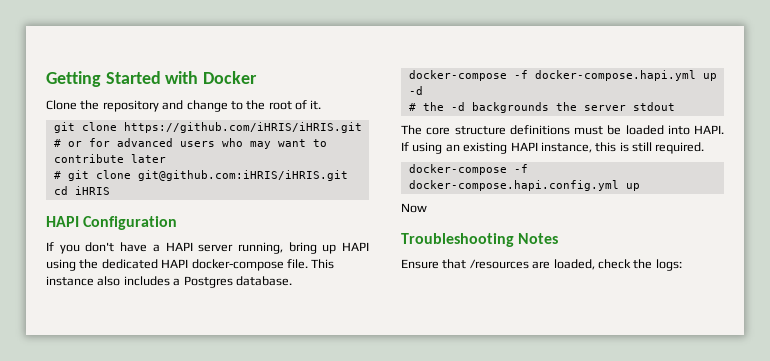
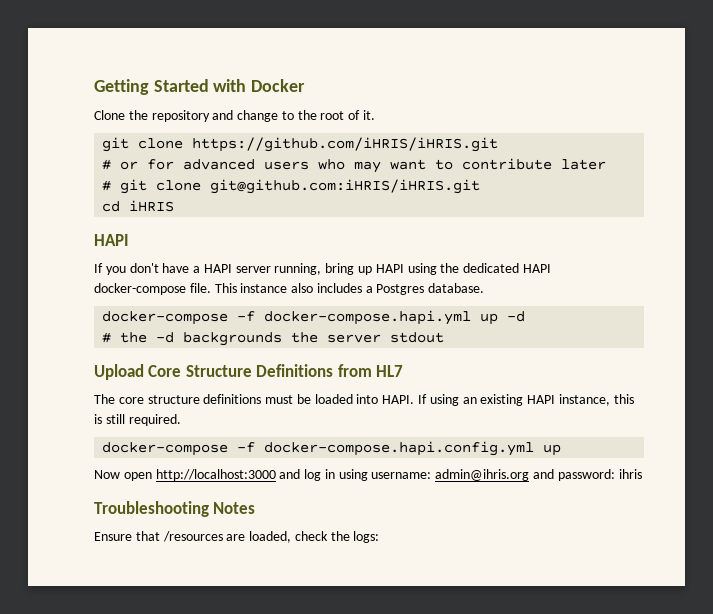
  cd iHRIS
- HAPI Configuration
+ HAPI
+ Upload Core Structure Definitions from HL7
- Now
+ Now open http://localhost:3000 and log in using username: admin@ihris.org and password: ihris

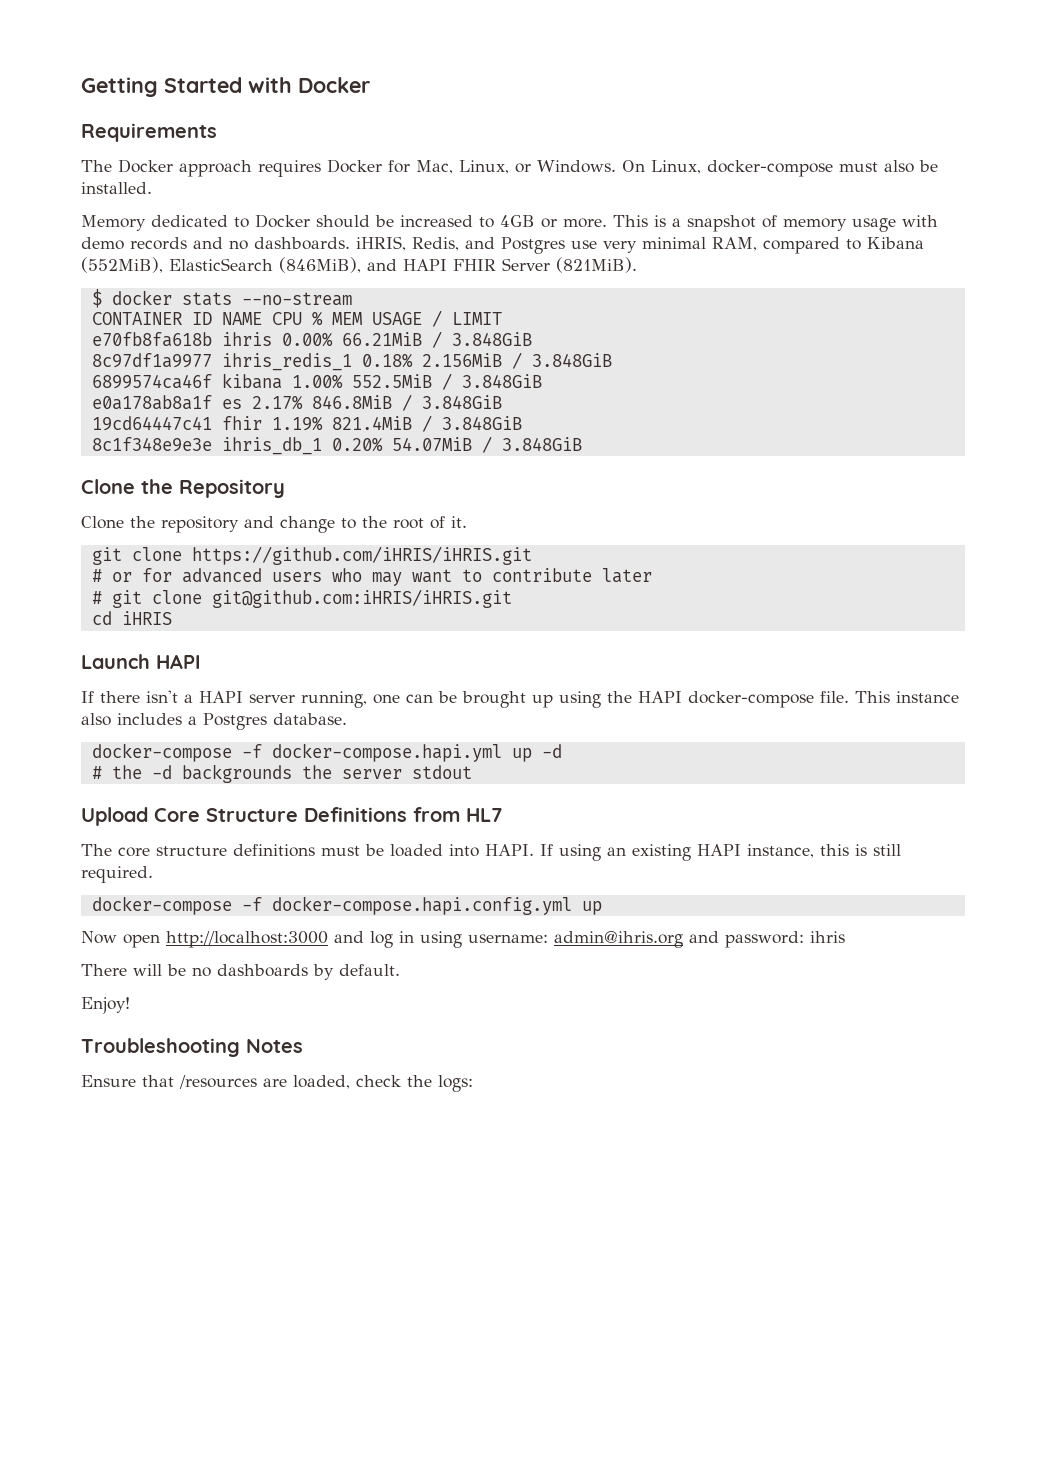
+ Requirements
+ The Docker approach requires Docker for Mac, Linux, or Windows. On Linux, docker-compose must also be installed.
+ Memory dedicated to Docker should be increased to 4GB or more. This is a snapshot of memory usage with demo records and no dashboards. iHRIS, Redis, and Postgres use very minimal RAM, compared to Kibana (552MiB), ElasticSearch (846MiB), and HAPI FHIR Server (821MiB).
+ $ docker stats --no-stream
+ CONTAINER ID NAME CPU % MEM USAGE / LIMIT
+ e70fb8fa618b ihris 0.00% 66.21MiB / 3.848GiB
+ 8c97df1a9977 ihris_redis_1 0.18% 2.156MiB / 3.848GiB
+ 6899574ca46f kibana 1.00% 552.5MiB / 3.848GiB
+ e0a178ab8a1f es 2.17% 846.8MiB / 3.848GiB
+ 19cd64447c41 fhir 1.19% 821.4MiB / 3.848GiB
+ 8c1f348e9e3e ihris_db_1 0.20% 54.07MiB / 3.848GiB
+ Clone the Repository
  cd iHRIS
- HAPI
+ Launch HAPI
- If you don't have a HAPI server running, bring up HAPI using the dedicated HAPI docker-compose file.
+ If there isn't a HAPI server running, one can be brought up using the HAPI docker-compose file.
+ There will be no dashboards by default.
+ Enjoy!

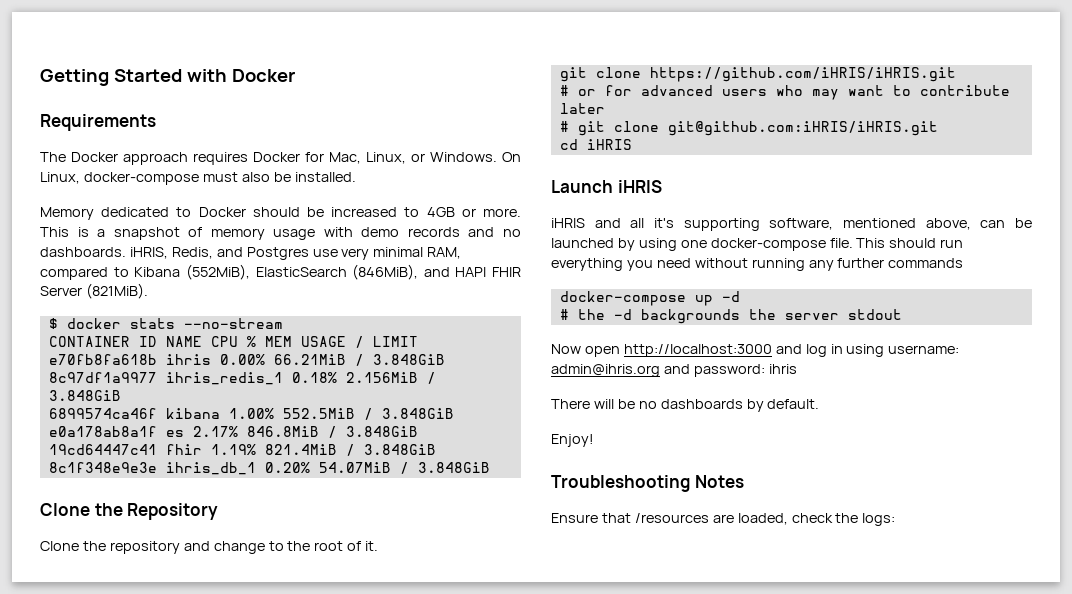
- Launch HAPI
- If there isn't a HAPI server running, one can be brought up using the HAPI docker-compose file. This instance also includes a Postgres database.
- docker-compose -f docker-compose.hapi.yml up -d
+ Launch iHRIS
+ iHRIS and all it's supporting software, mentioned above, can be launched by using one docker-compose file. This should run everything you need without running any further commands
+ docker-compose up -d
- Upload Core Structure Definitions from HL7
- The core structure definitions must be loaded into HAPI. If using an existing HAPI instance, this is still required.
- docker-compose -f docker-compose.hapi.config.yml up

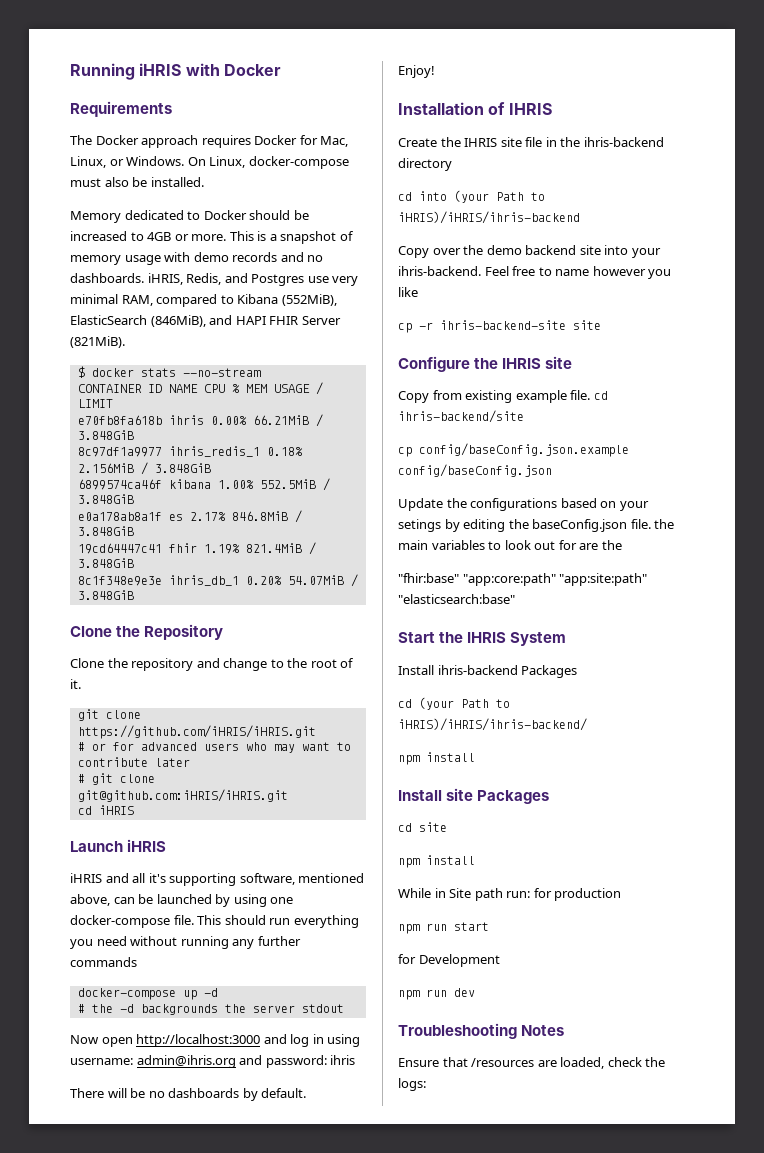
- Getting Started with Docker
+ Running iHRIS with Docker
+ Installation of IHRIS
+ Create the IHRIS site file in the ihris-backend directory
+ cd into (your Path to iHRIS)/iHRIS/ihris-backend
+ Copy over the demo backend site into your ihris-backend. Feel free to name however you like
+ cp -r ihris-backend-site site
+ Configure the IHRIS site
+ Copy from existing example file. cd ihris-backend/site
+ cp config/baseConfig.json.example config/baseConfig.json
+ Update the configurations based on your setings by editing the baseConfig.json file. the main variables to look out for are the
+ "fhir:base" "app:core:path" "app:site:path" "elasticsearch:base"
+ Start the IHRIS System
+ Install ihris-backend Packages
+ cd (your Path to iHRIS)/iHRIS/ihris-backend/
+ npm install
+ Install site Packages
+ cd site
+ npm install
+ While in Site path run: for production
+ npm run start
+ for Development
+ npm run dev

